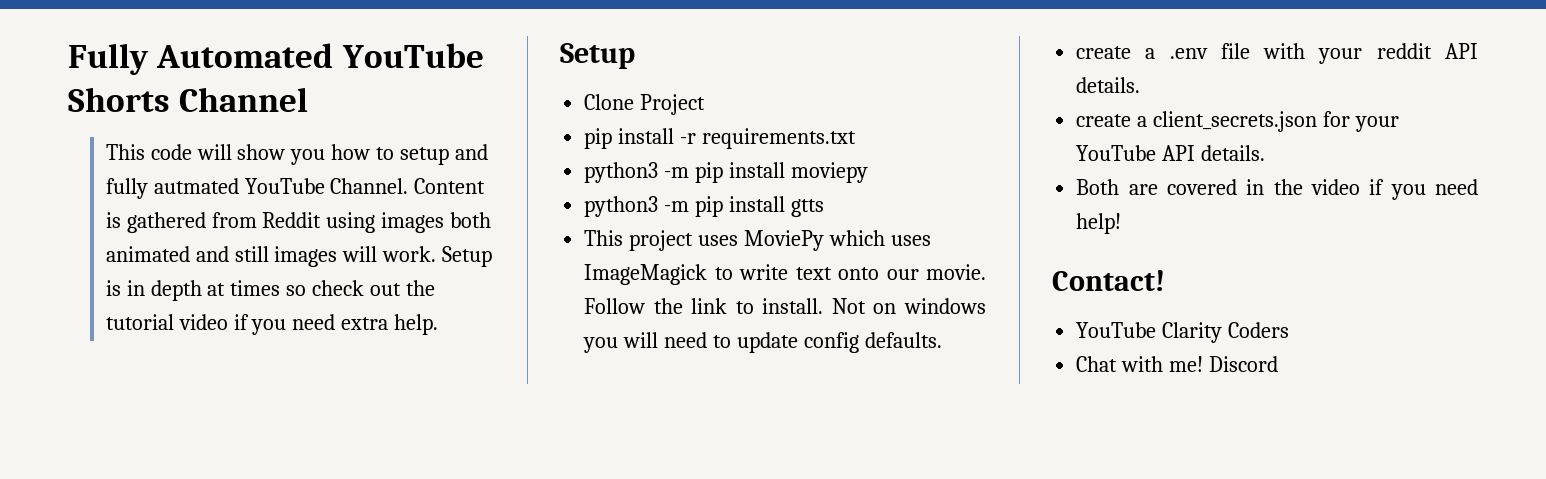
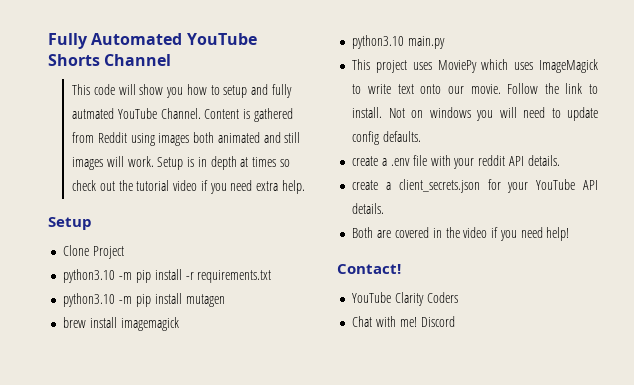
- pip install -r requirements.txt
+ python3.10 -m pip install -r requirements.txt
- python3 -m pip install moviepy
- python3 -m pip install gtts
+ python3.10 -m pip install mutagen
+ brew install imagemagick
+ python3.10 main.py

